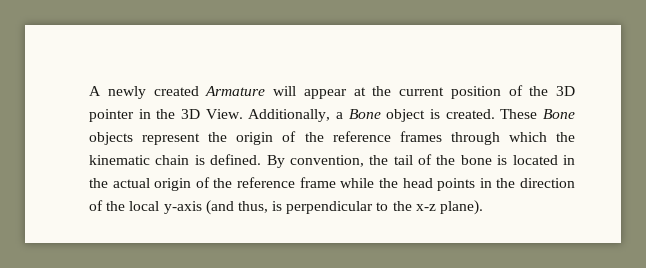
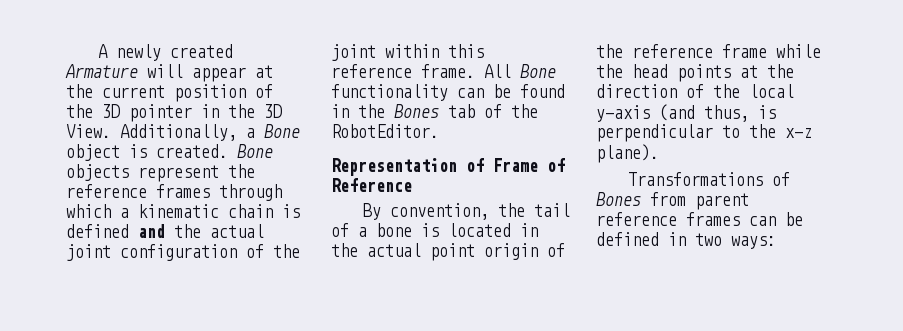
- These Bone objects represent the origin of the reference frames through which the kinematic chain is defined. By convention, the tail of the bone is located in the actual origin of the reference frame while the head points in the direction of the local y-axis (and thus, is perpendicular to the x-z plane).
+ Bone objects represent the reference frames through which a kinematic chain is defined and the actual joint configuration of the joint within this reference frame. All Bone functionality can be found in the Bones tab of the RobotEditor.
+ Representation of Frame of Reference
+ By convention, the tail of a bone is located in the actual point origin of the reference frame while the head points at the direction of the local y-axis (and thus, is perpendicular to the x-z plane).
+ Transformations of Bones from parent reference frames can be defined in two ways:

